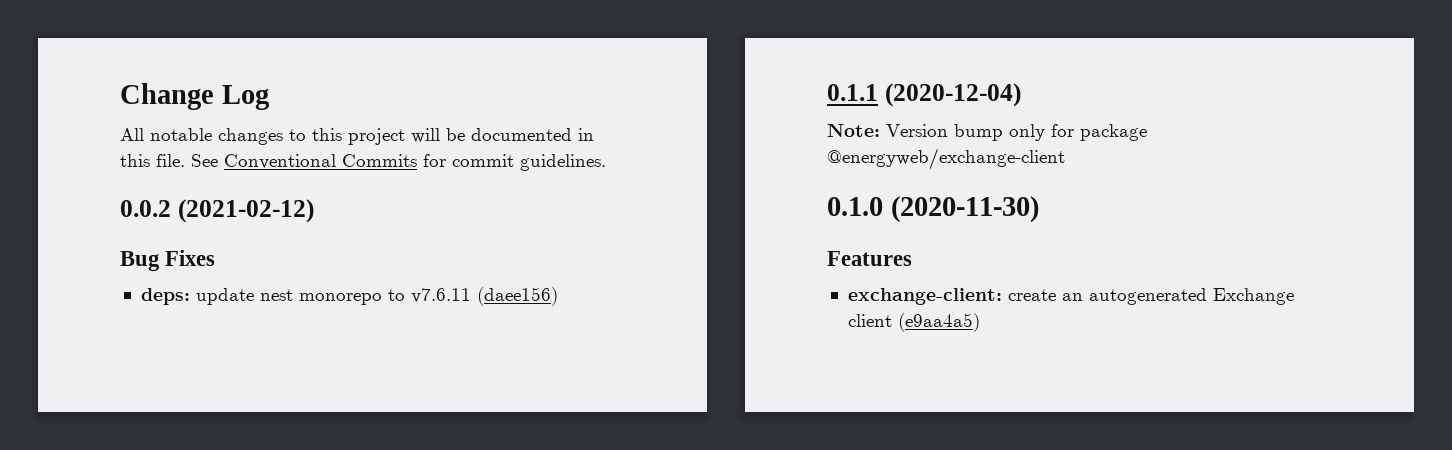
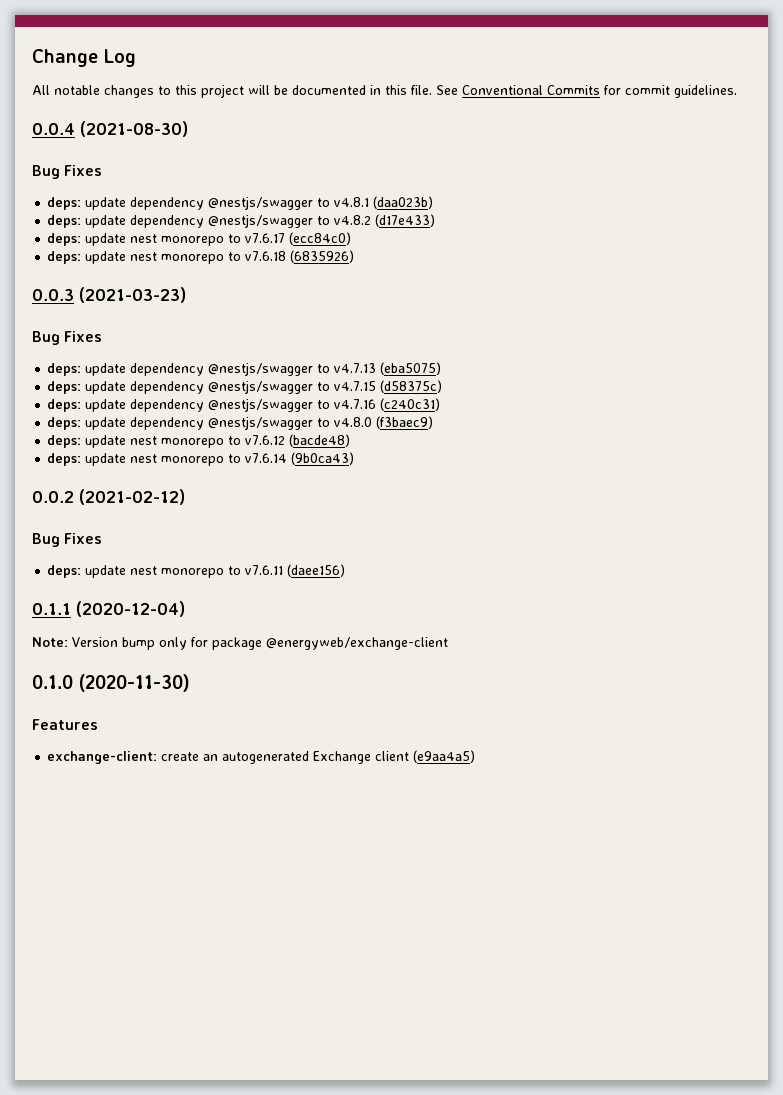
+ 0.0.4 (2021-08-30)
+ Bug Fixes
+ deps: update dependency @nestjs/swagger to v4.8.1 (daa023b)
+ deps: update dependency @nestjs/swagger to v4.8.2 (d17e433)
+ deps: update nest monorepo to v7.6.17 (ecc84c0)
+ deps: update nest monorepo to v7.6.18 (6835926)
+ 0.0.3 (2021-03-23)
+ Bug Fixes
+ deps: update dependency @nestjs/swagger to v4.7.13 (eba5075)
+ deps: update dependency @nestjs/swagger to v4.7.15 (d58375c)
+ deps: update dependency @nestjs/swagger to v4.7.16 (c240c31)
+ deps: update dependency @nestjs/swagger to v4.8.0 (f3baec9)
+ deps: update nest monorepo to v7.6.12 (bacde48)
+ deps: update nest monorepo to v7.6.14 (9b0ca43)

